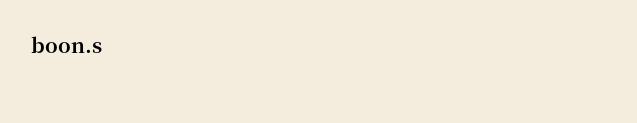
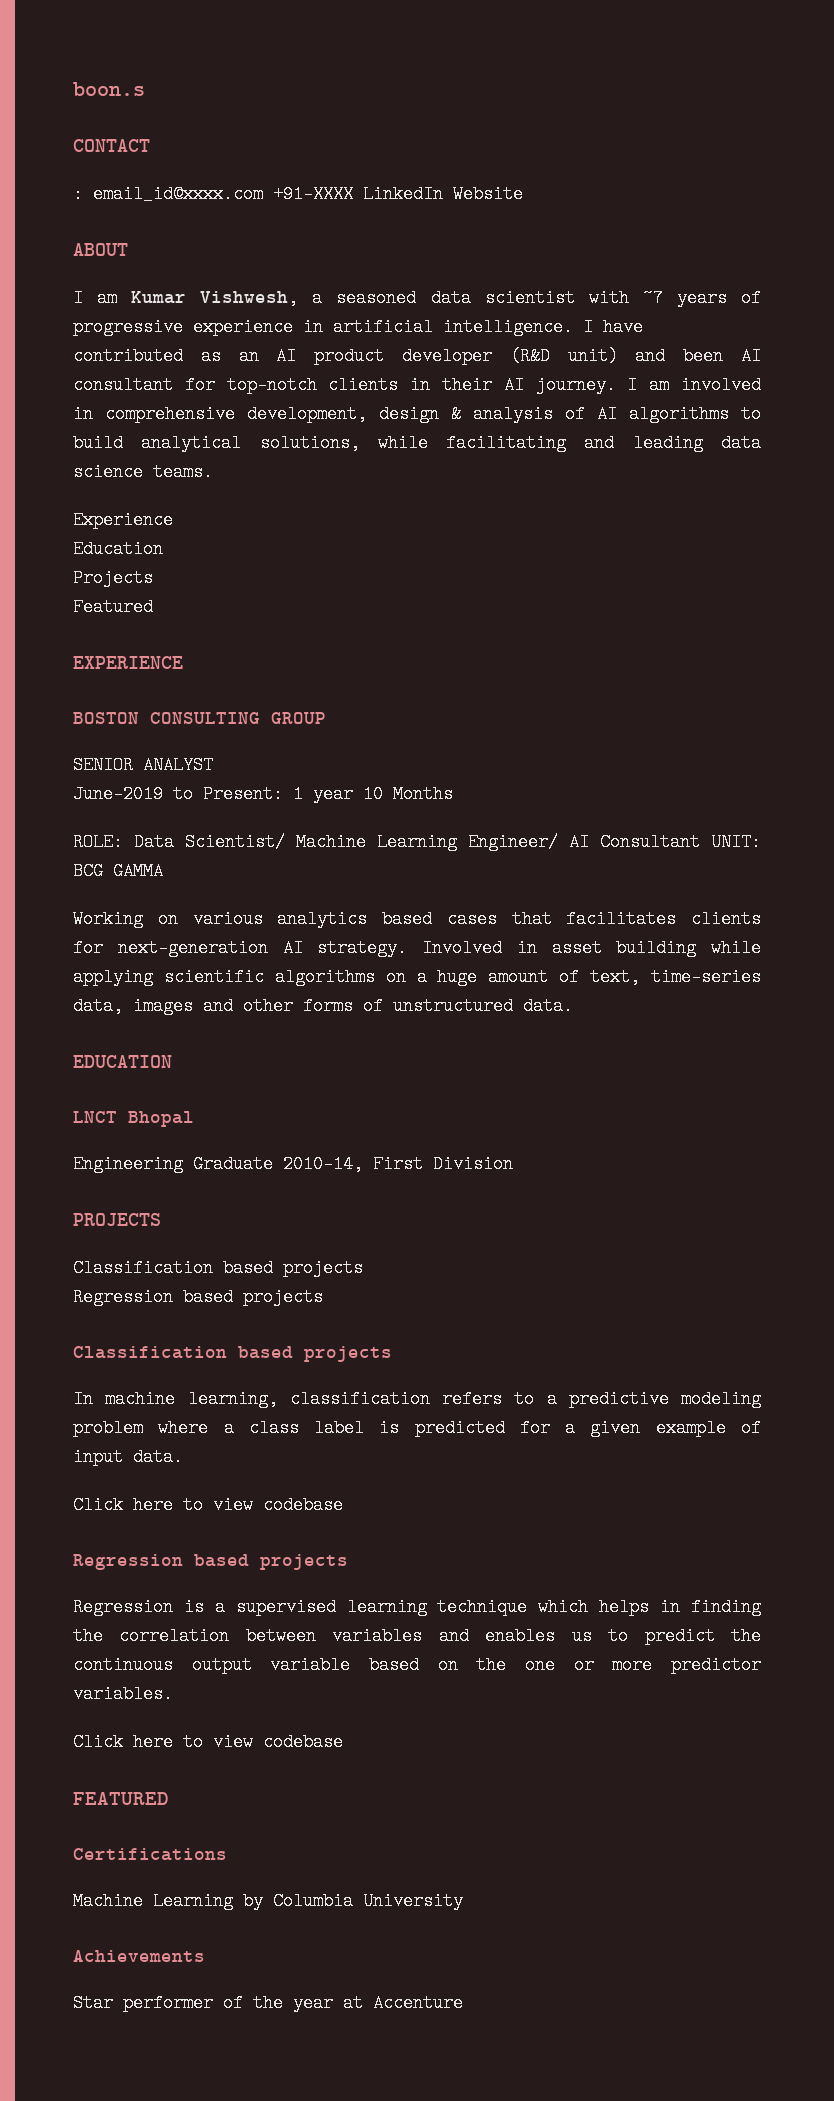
+ CONTACT
+ : email_id@xxxx.com +91-XXXX LinkedIn Website
+ ABOUT
+ I am Kumar Vishwesh, a seasoned data scientist with ~7 years of progressive experience in artificial intelligence. I have contributed as an AI product developer (R&D unit) and been AI consultant for top-notch clients in their AI journey. I am involved in comprehensive development, design & analysis of AI algorithms to build analytical solutions, while facilitating and leading data science teams.
+ Experience
+ Education
+ Projects
+ Featured
+ EXPERIENCE
+ BOSTON CONSULTING GROUP
+ SENIOR ANALYST
+ June-2019 to Present: 1 year 10 Months
+ ROLE: Data Scientist/ Machine Learning Engineer/ AI Consultant UNIT: BCG GAMMA
+ Working on various analytics based cases that facilitates clients for next-generation AI strategy. Involved in asset building while applying scientific algorithms on a huge amount of text, time-series data, images and other forms of unstructured data.
+ EDUCATION
+ LNCT Bhopal
+ Engineering Graduate 2010-14, First Division
+ PROJECTS
+ Classification based projects
+ Regression based projects
+ Classification based projects
+ In machine learning, classification refers to a predictive modeling problem where a class label is predicted for a given example of input data.
+ Click here to view codebase
+ Regression based projects
+ Regression is a supervised learning technique which helps in finding the correlation between variables and enables us to predict the continuous output variable based on the one or more predictor variables.
+ Click here to view codebase
+ FEATURED
+ Certifications
+ Machine Learning by Columbia University
+ Achievements
+ Star performer of the year at Accenture

